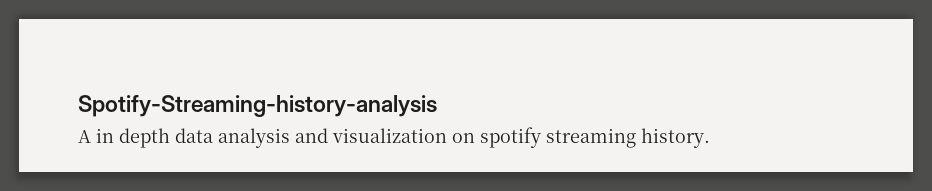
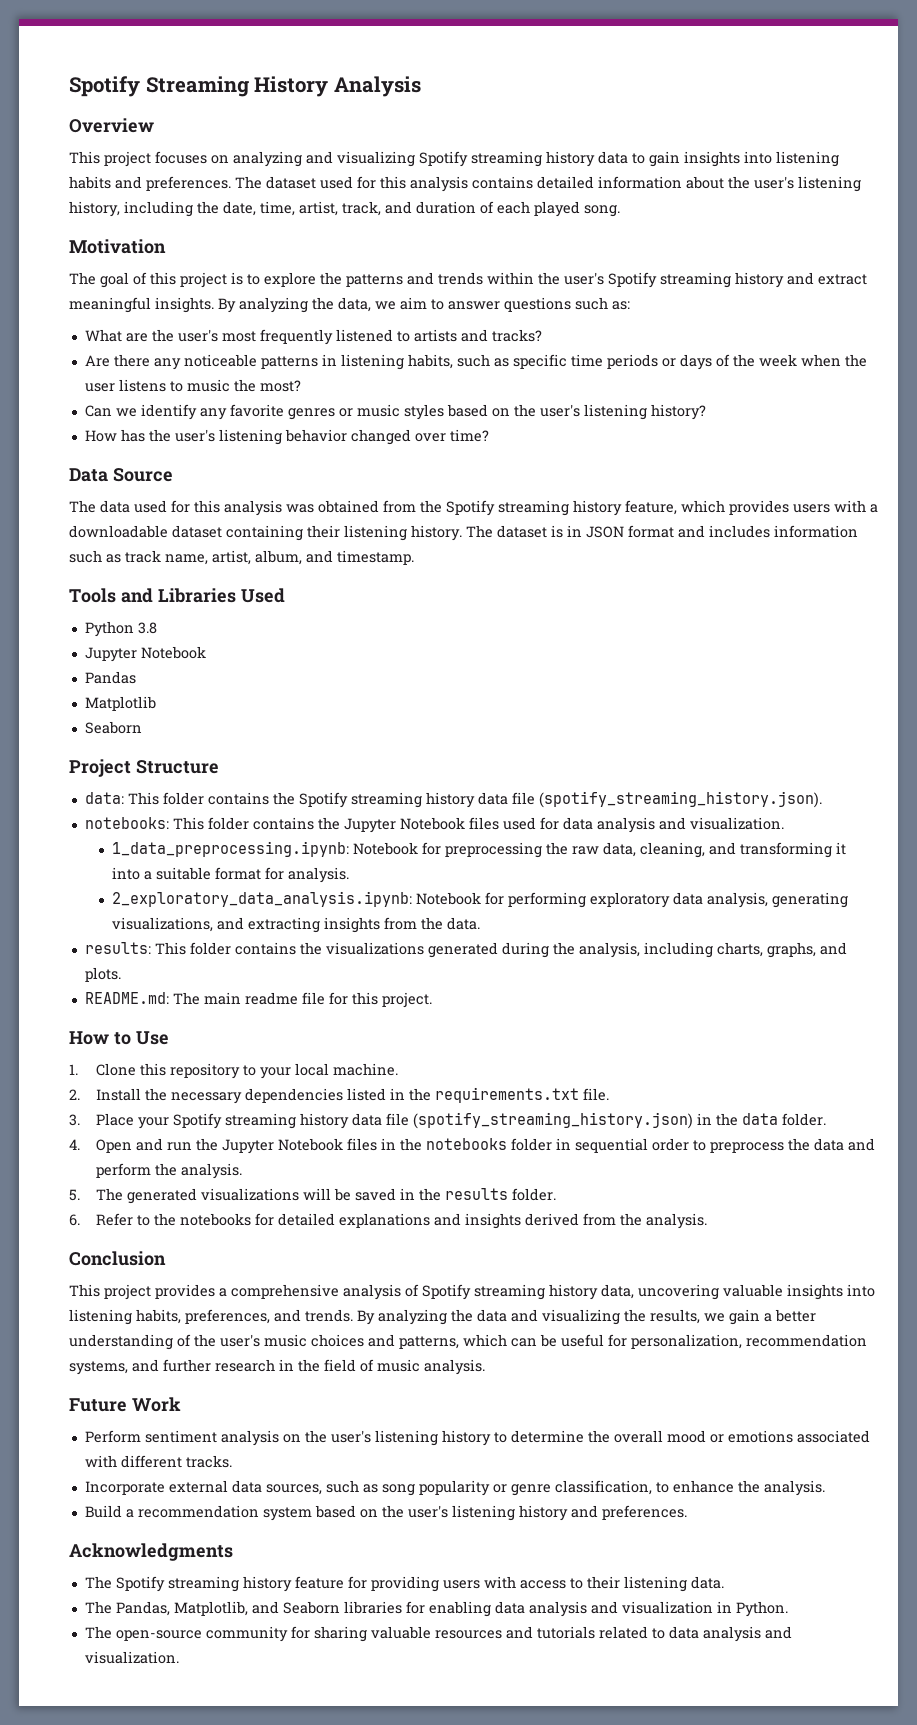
- Spotify-Streaming-history-analysis
- A in depth data analysis and visualization on spotify streaming history.
+ Spotify Streaming History Analysis
+ Overview
+ This project focuses on analyzing and visualizing Spotify streaming history data to gain insights into listening habits and preferences. The dataset used for this analysis contains detailed information about the user's listening history, including the date, time, artist, track, and duration of each played song.
+ Motivation
+ The goal of this project is to explore the patterns and trends within the user's Spotify streaming history and extract meaningful insights. By analyzing the data, we aim to answer questions such as:
+ What are the user's most frequently listened to artists and tracks?
+ Are there any noticeable patterns in listening habits, such as specific time periods or days of the week when the user listens to music the most?
+ Can we identify any favorite genres or music styles based on the user's listening history?
+ How has the user's listening behavior changed over time?
+ Data Source
+ The data used for this analysis was obtained from the Spotify streaming history feature, which provides users with a downloadable dataset containing their listening history. The dataset is in JSON format and includes information such as track name, artist, album, and timestamp.
+ Tools and Libraries Used
+ Python 3.8
+ Jupyter Notebook
+ Pandas
+ Matplotlib
+ Seaborn
+ Project Structure
+ data: This folder contains the Spotify streaming history data file (spotify_streaming_history.json).
+ notebooks: This folder contains the Jupyter Notebook files used for data analysis and visualization.
+ 1_data_preprocessing.ipynb: Notebook for preprocessing the raw data, cleaning, and transforming it into a suitable format for analysis.
+ 2_exploratory_data_analysis.ipynb: Notebook for performing exploratory data analysis, generating visualizations, and extracting insights from the data.
+ results: This folder contains the visualizations generated during the analysis, including charts, graphs, and plots.
+ README.md: The main readme file for this project.
+ How to Use
+ 1. Clone this repository to your local machine.
+ 2. Install the necessary dependencies listed in the requirements.txt file.
+ 3. Place your Spotify streaming history data file (spotify_streaming_history.json) in the data folder.
+ 4. Open and run the Jupyter Notebook files in the notebooks folder in sequential order to preprocess the data and perform the analysis.
+ 5. The generated visualizations will be saved in the results folder.
+ 6. Refer to the notebooks for detailed explanations and insights derived from the analysis.
+ Conclusion
+ This project provides a comprehensive analysis of Spotify streaming history data, uncovering valuable insights into listening habits, preferences, and trends. By analyzing the data and visualizing the results, we gain a better understanding of the user's music choices and patterns, which can be useful for personalization, recommendation systems, and further research in the field of music analysis.
+ Future Work
+ Perform sentiment analysis on the user's listening history to determine the overall mood or emotions associated with different tracks.
+ Incorporate external data sources, such as song popularity or genre classification, to enhance the analysis.
+ Build a recommendation system based on the user's listening history and preferences.
+ Acknowledgments
+ The Spotify streaming history feature for providing users with access to their listening data.
+ The Pandas, Matplotlib, and Seaborn libraries for enabling data analysis and visualization in Python.
+ The open-source community for sharing valuable resources and tutorials related to data analysis and visualization.

